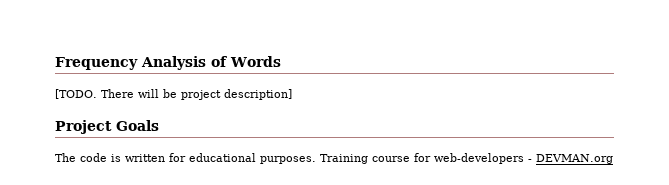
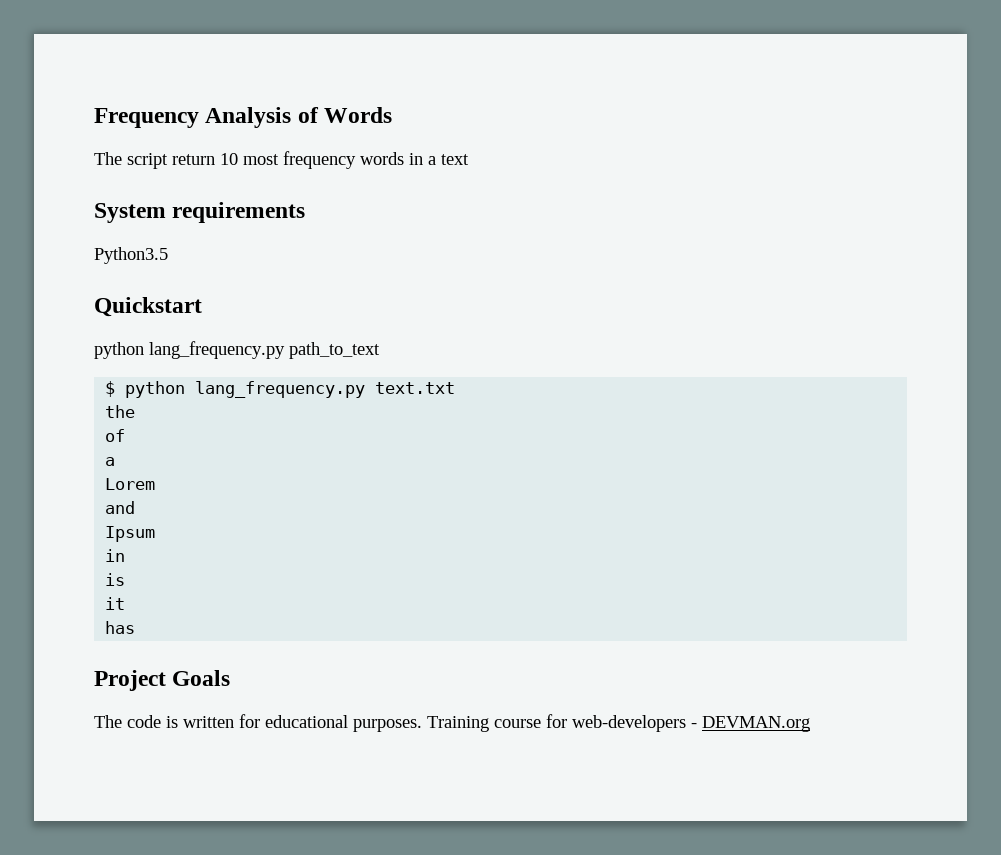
- [TODO. There will be project description]
+ The script return 10 most frequency words in a text
+ System requirements
+ Python3.5
+ Quickstart
+ python lang_frequency.py path_to_text
+ $ python lang_frequency.py text.txt
+ the
+ of
+ a
+ Lorem
+ and
+ Ipsum
+ in
+ is
+ it
+ has

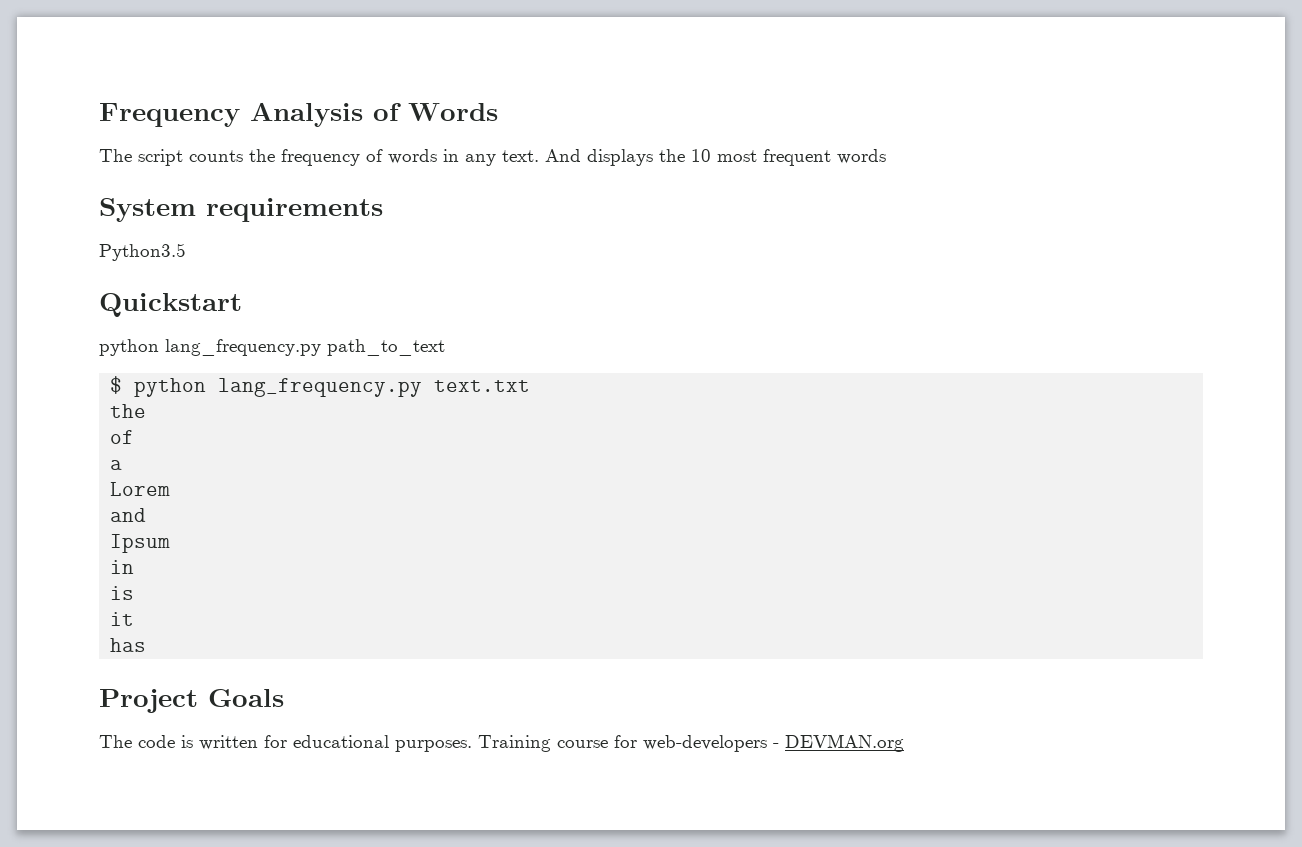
- The script return 10 most frequency words in a text
+ The script counts the frequency of words in any text. And displays the 10 most frequent words

